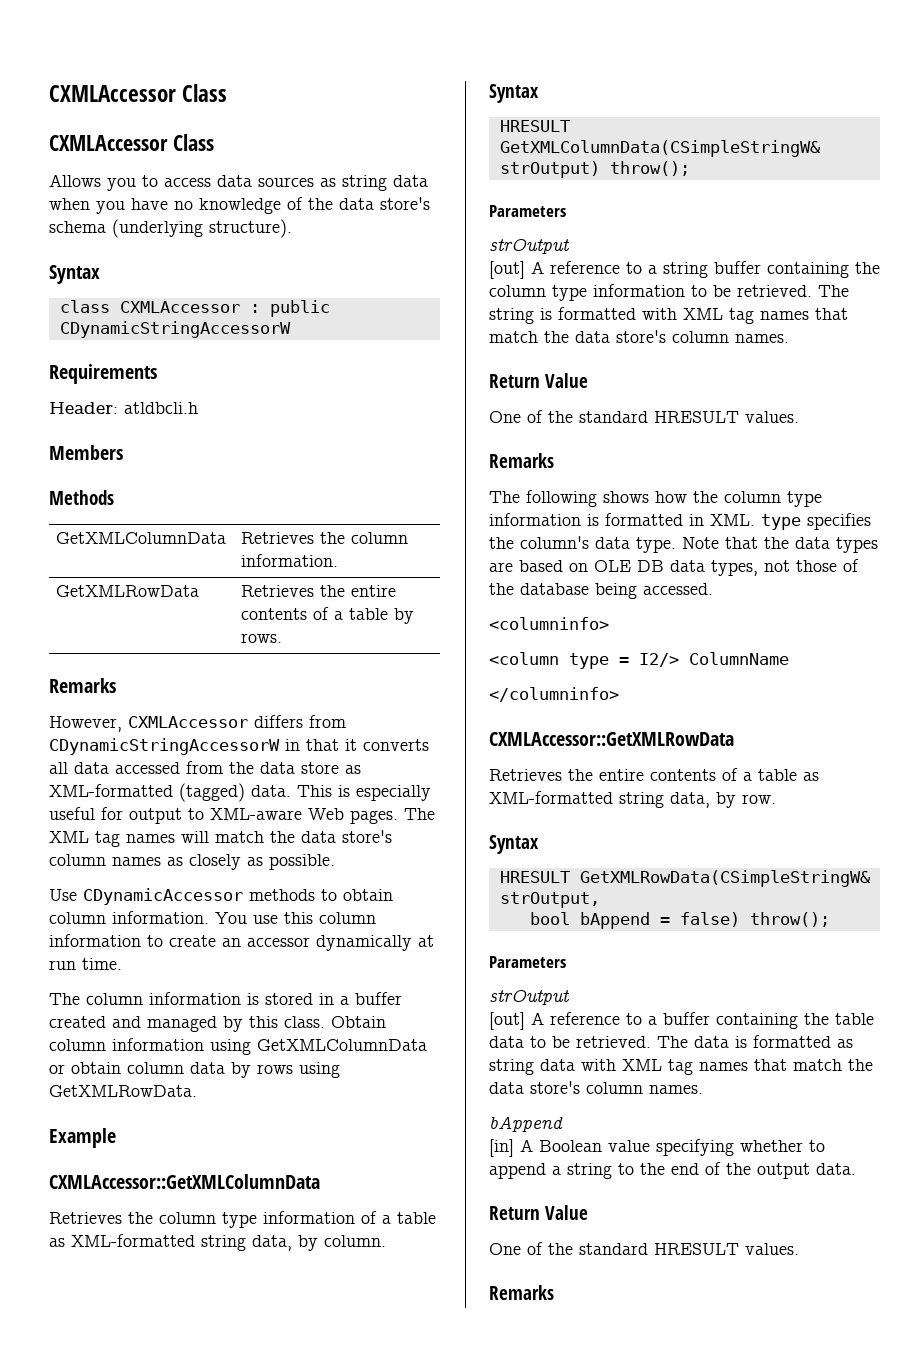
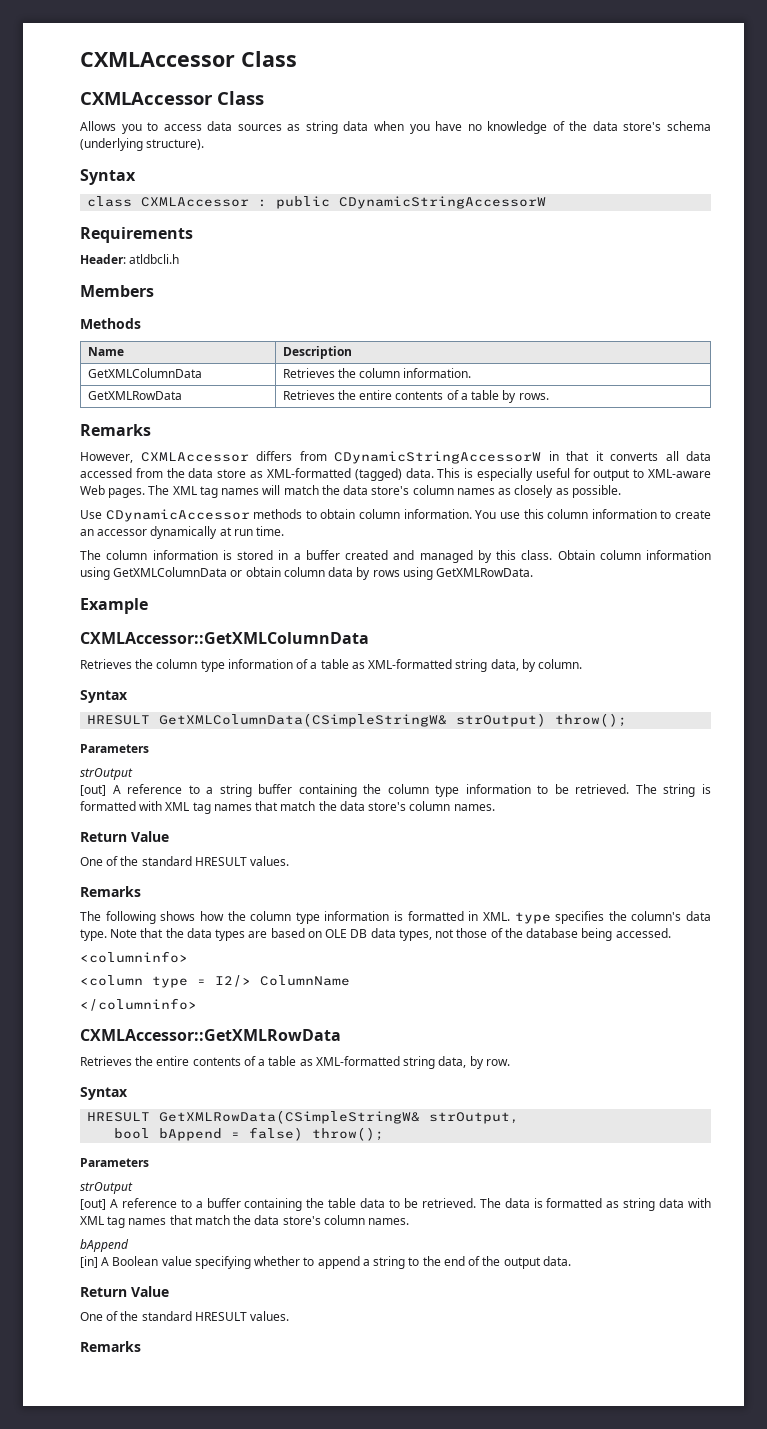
+ Name | Description

